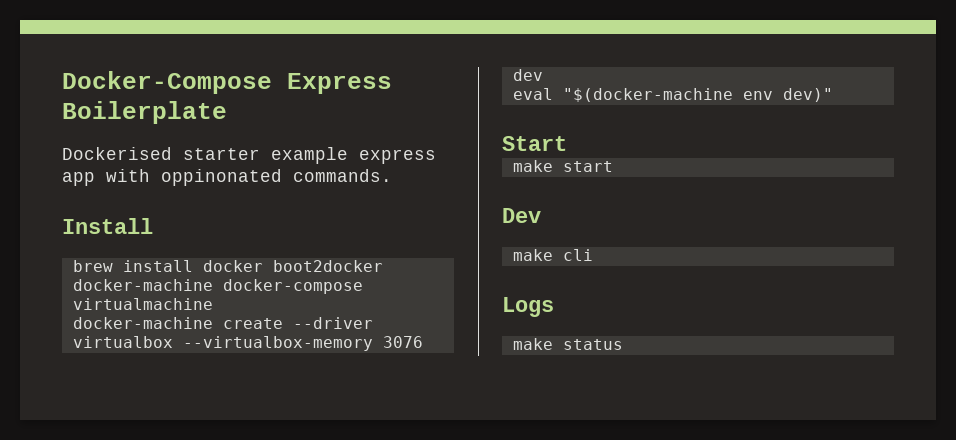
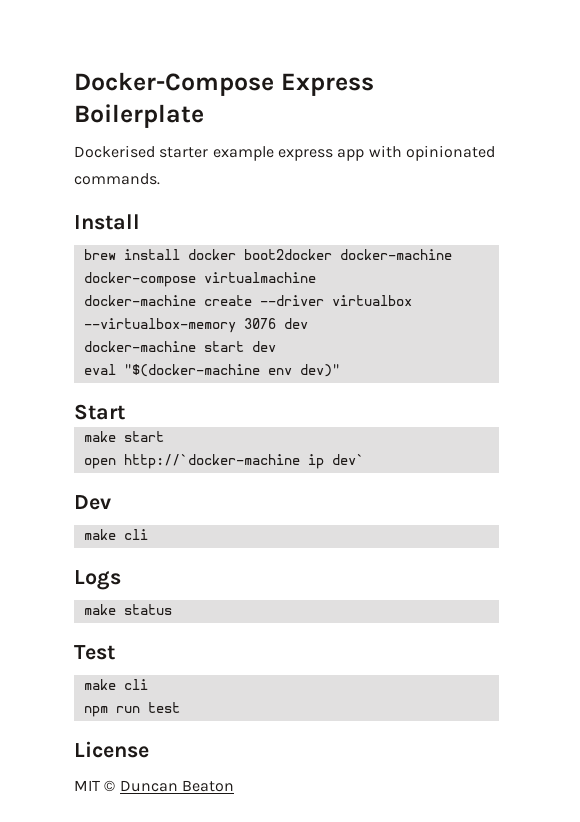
- Dockerised starter example express app with oppinonated commands.
+ Dockerised starter example express app with opinionated commands.
+ docker-machine start dev
+ open http://`docker-machine ip dev`
+ Test
+ make cli
+ npm run test
+ License
+ MIT © Duncan Beaton

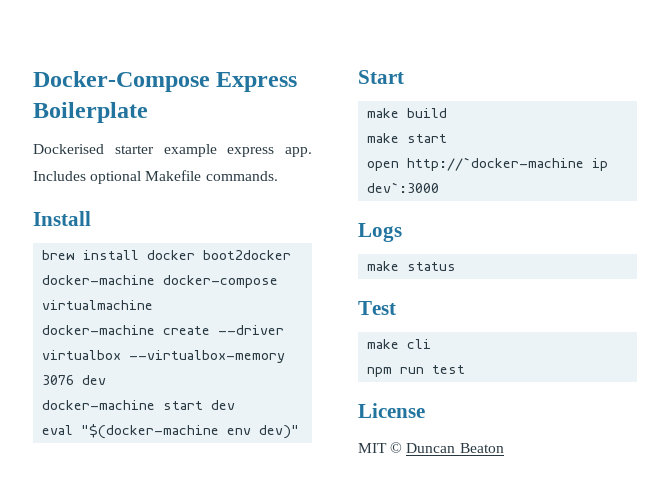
- Dockerised starter example express app with opinionated commands.
+ Dockerised starter example express app. Includes optional Makefile commands.
+ make build
- open http://`docker-machine ip dev`
- Dev
- make cli
+ open http://`docker-machine ip dev`:3000

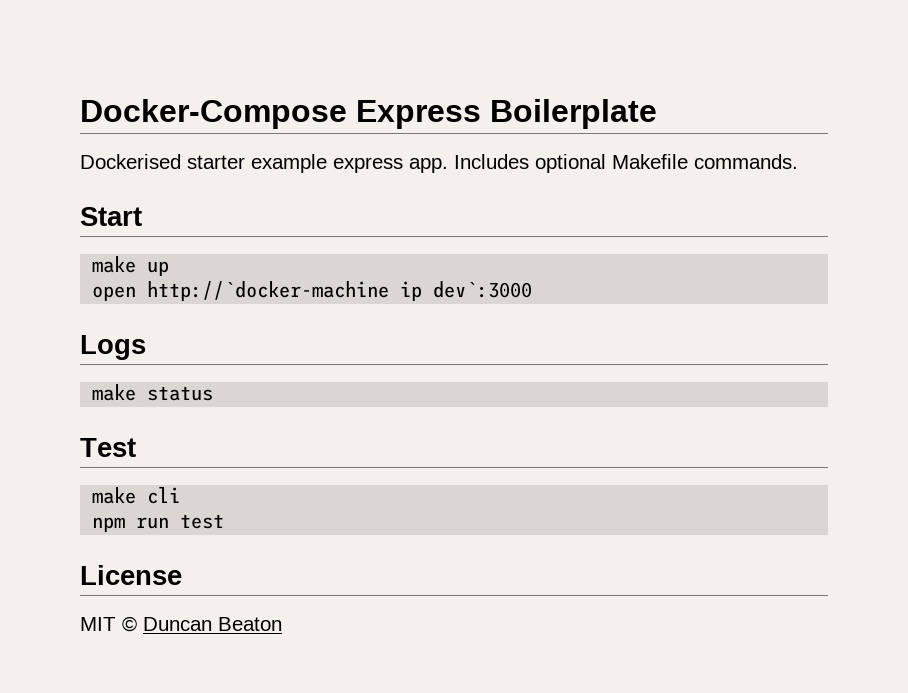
- Install
- brew install docker boot2docker docker-machine docker-compose virtualmachine
- docker-machine create --driver virtualbox --virtualbox-memory 3076 dev
- docker-machine start dev
- eval "$(docker-machine env dev)"
- make build
- make start
+ make up

